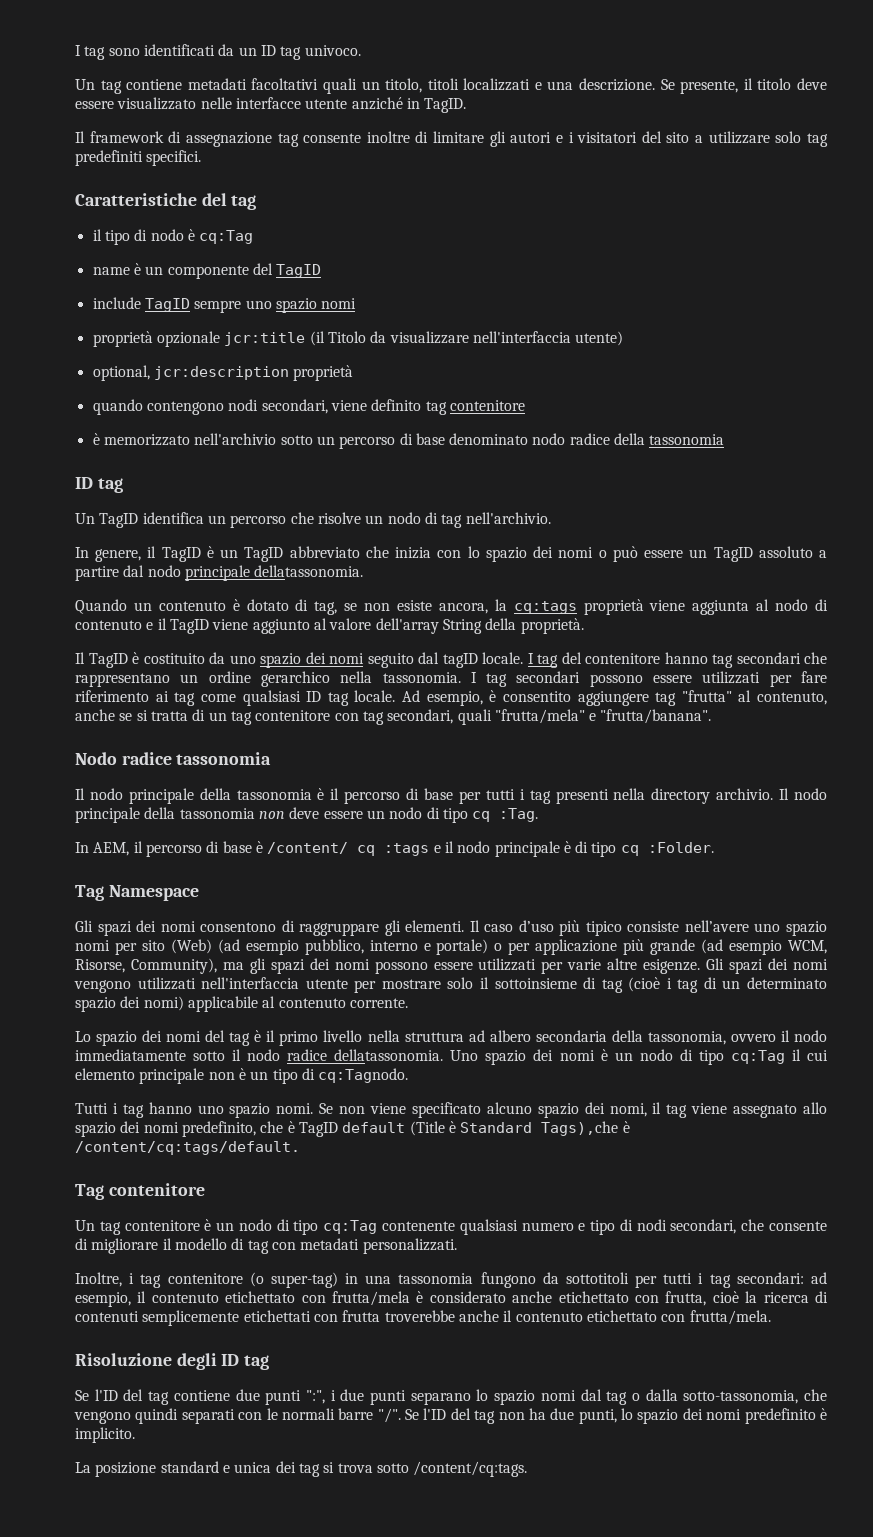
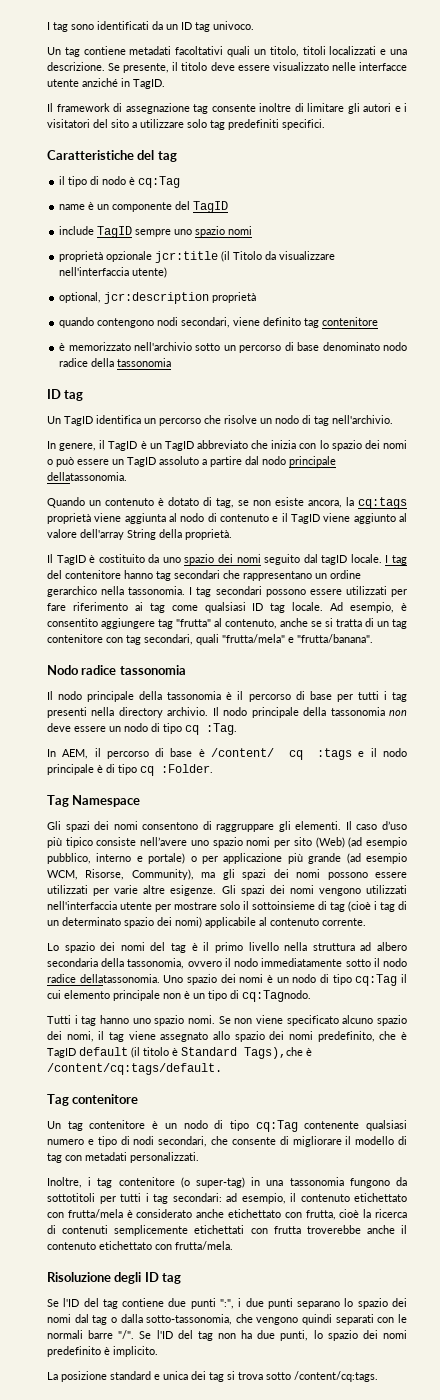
- Se non viene specificato alcuno spazio dei nomi, il tag viene assegnato allo spazio dei nomi predefinito, che è TagID default (Title è Standard Tags),che è /content/cq:tags/default.
+ Se non viene specificato alcuno spazio dei nomi, il tag viene assegnato allo spazio dei nomi predefinito, che è TagID default (il titolo è Standard Tags),che è /content/cq:tags/default.
- Se l'ID del tag contiene due punti ":", i due punti separano lo spazio nomi dal tag o dalla sotto-tassonomia, che vengono quindi separati con le normali barre "/".
+ Se l'ID del tag contiene due punti ":", i due punti separano lo spazio dei nomi dal tag o dalla sotto-tassonomia, che vengono quindi separati con le normali barre "/".

